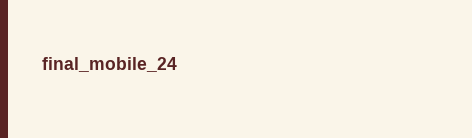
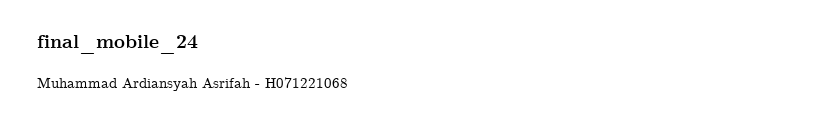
+ Muhammad Ardiansyah Asrifah - H071221068

